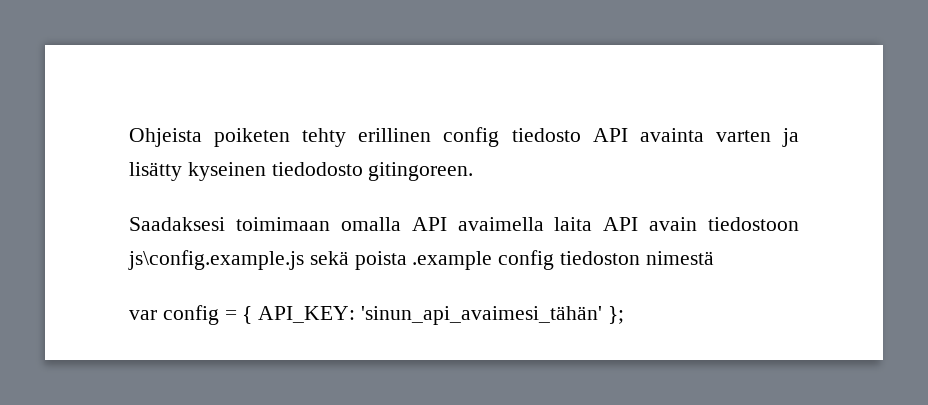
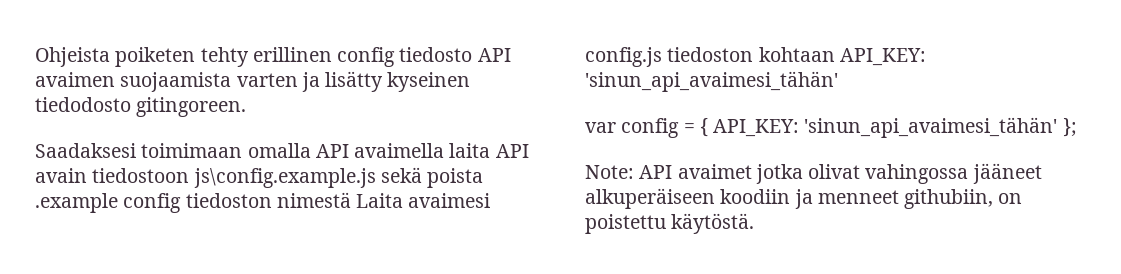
- Ohjeista poiketen tehty erillinen config tiedosto API avainta varten ja lisätty kyseinen tiedodosto gitingoreen.
+ Ohjeista poiketen tehty erillinen config tiedosto API avaimen suojaamista varten ja lisätty kyseinen tiedodosto gitingoreen.
- Saadaksesi toimimaan omalla API avaimella laita API avain tiedostoon js\config.example.js sekä poista .example config tiedoston nimestä
+ Saadaksesi toimimaan omalla API avaimella laita API avain tiedostoon js\config.example.js sekä poista .example config tiedoston nimestä Laita avaimesi config.js tiedoston kohtaan API_KEY: 'sinun_api_avaimesi_tähän'
+ Note: API avaimet jotka olivat vahingossa jääneet alkuperäiseen koodiin ja menneet githubiin, on poistettu käytöstä.

